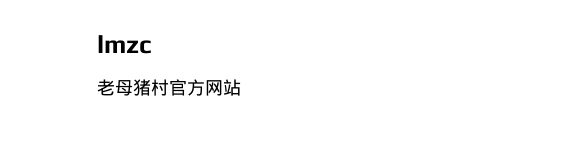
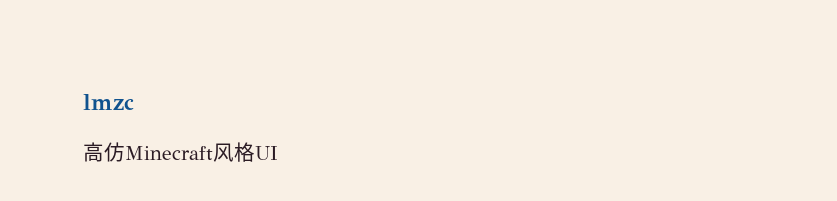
- 老母猪村官方网站
+ 高仿Minecraft风格UI

